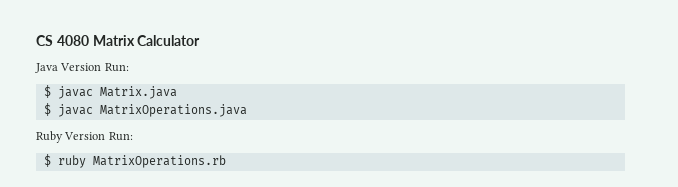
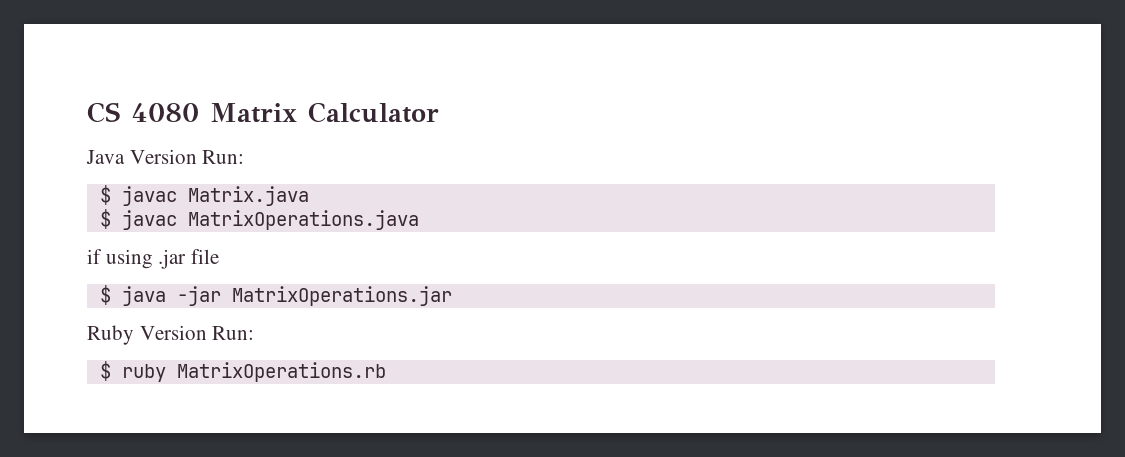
+ if using .jar file
+ $ java -jar MatrixOperations.jar

